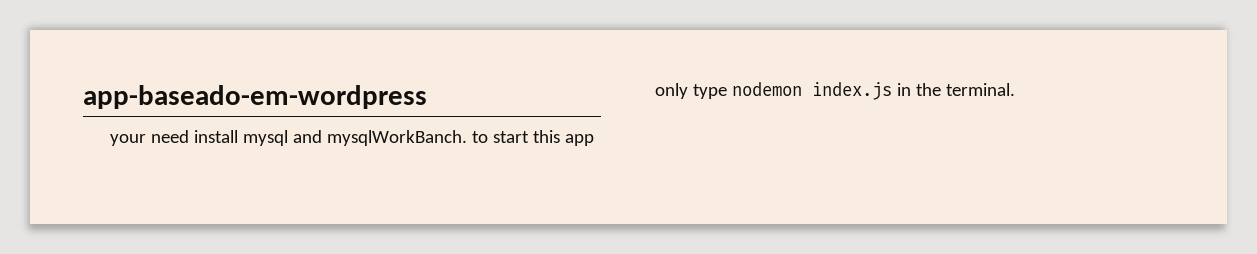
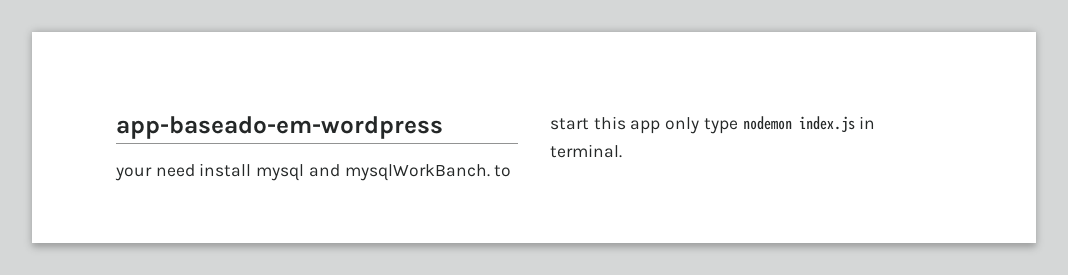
- your need install mysql and mysqlWorkBanch. to start this app only type nodemon index.js in the terminal.
+ your need install mysql and mysqlWorkBanch. to start this app only type nodemon index.js in terminal.

